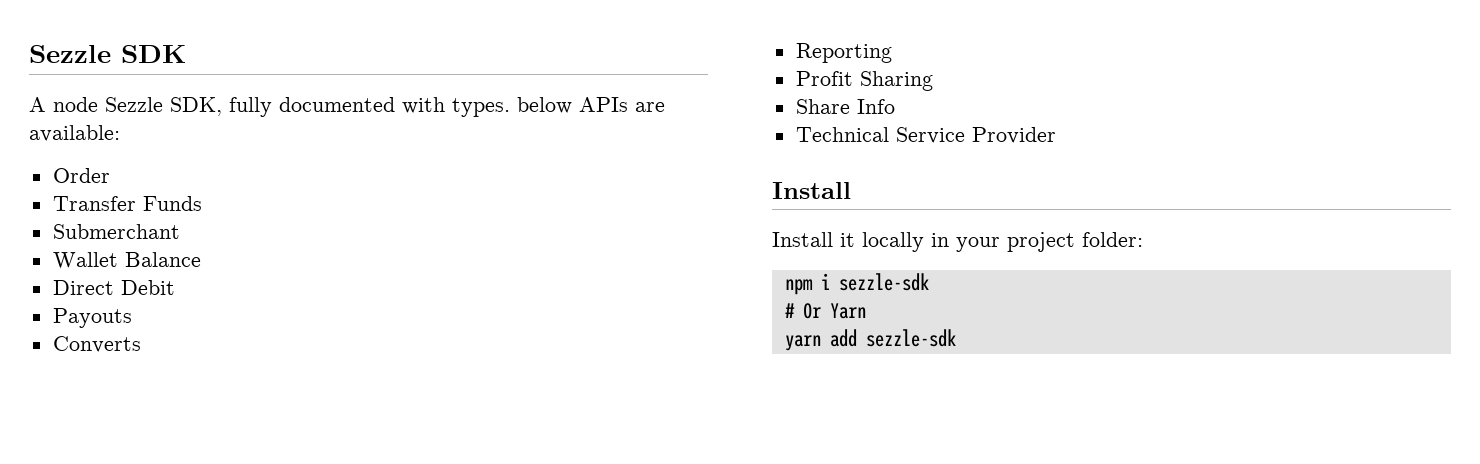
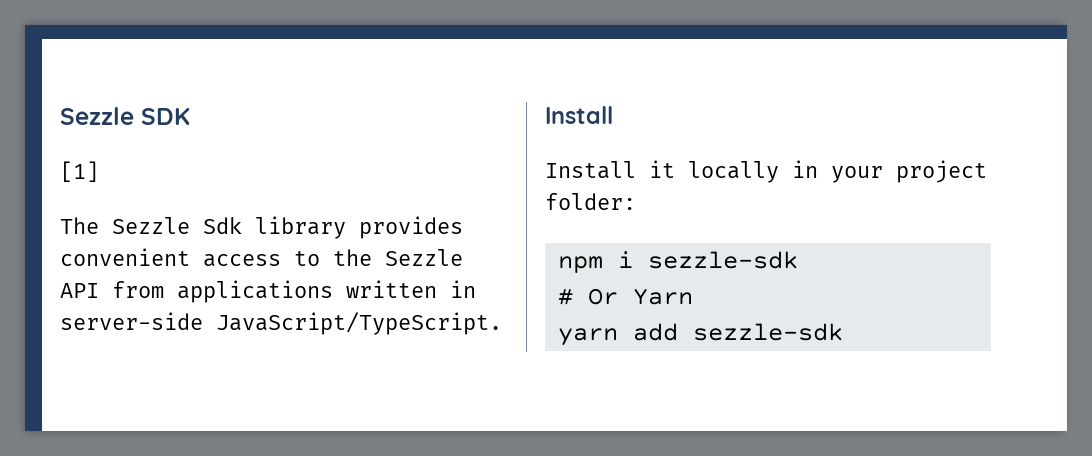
- A node Sezzle SDK, fully documented with types. below APIs are available:
- Order
- Transfer Funds
- Submerchant
- Wallet Balance
- Direct Debit
- Payouts
- Converts
- Reporting
- Profit Sharing
- Share Info
- Technical Service Provider
+ [1]
+ The Sezzle Sdk library provides convenient access to the Sezzle API from applications written in server-side JavaScript/TypeScript.

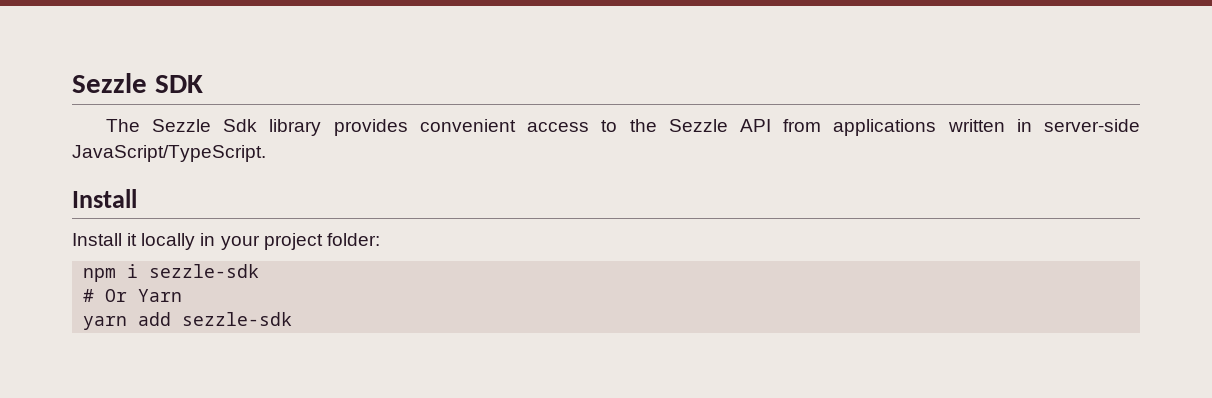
- [1]

